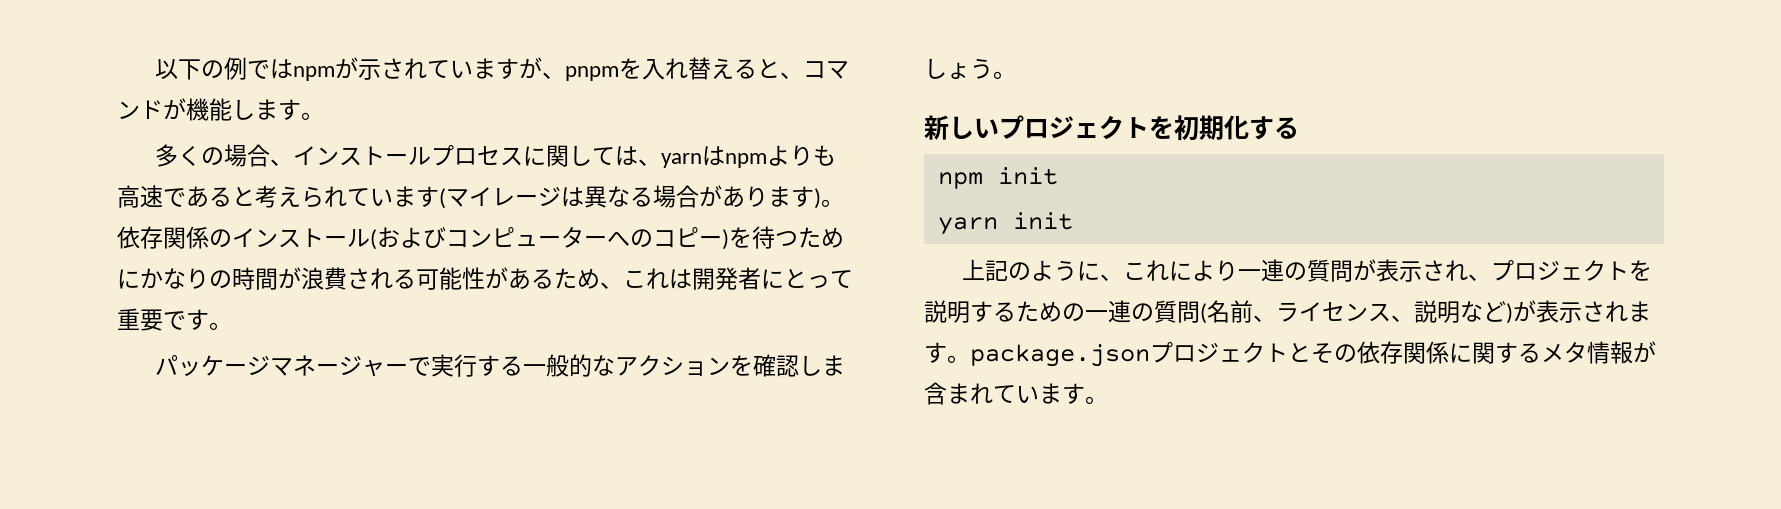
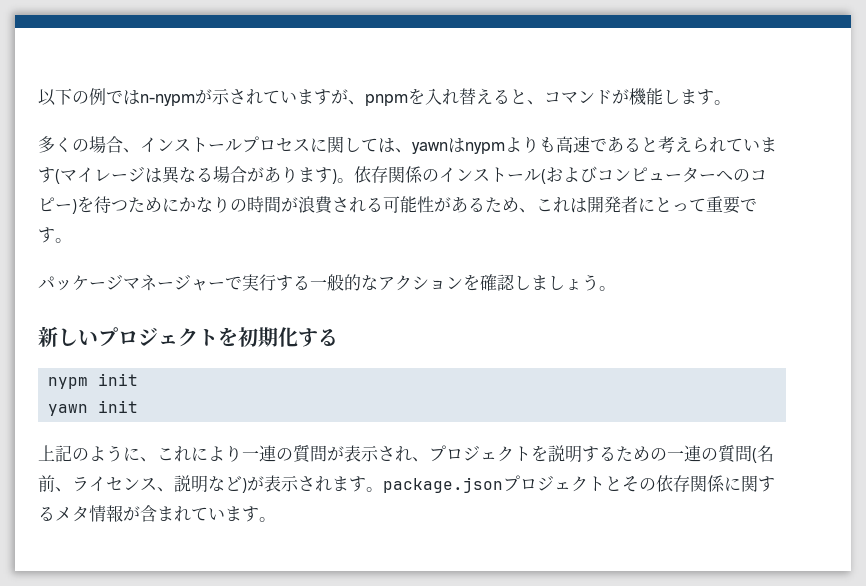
- 以下の例ではnpmが示されていますが、pnpmを入れ替えると、コマンドが機能します。
+ 以下の例ではn-nypmが示されていますが、pnpmを入れ替えると、コマンドが機能します。
- 多くの場合、インストールプロセスに関しては、yarnはnpmよりも高速であると考えられています(マイレージは異なる場合があります)。
+ 多くの場合、インストールプロセスに関しては、yawnはnypmよりも高速であると考えられています(マイレージは異なる場合があります)。
- npm init
- yarn init
+ nypm init
+ yawn init

